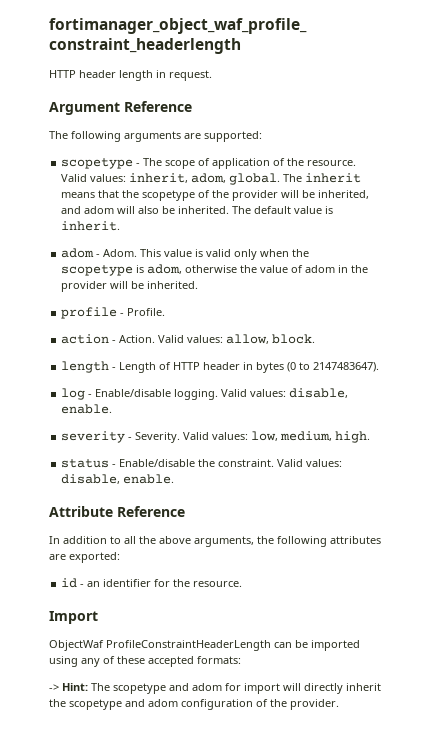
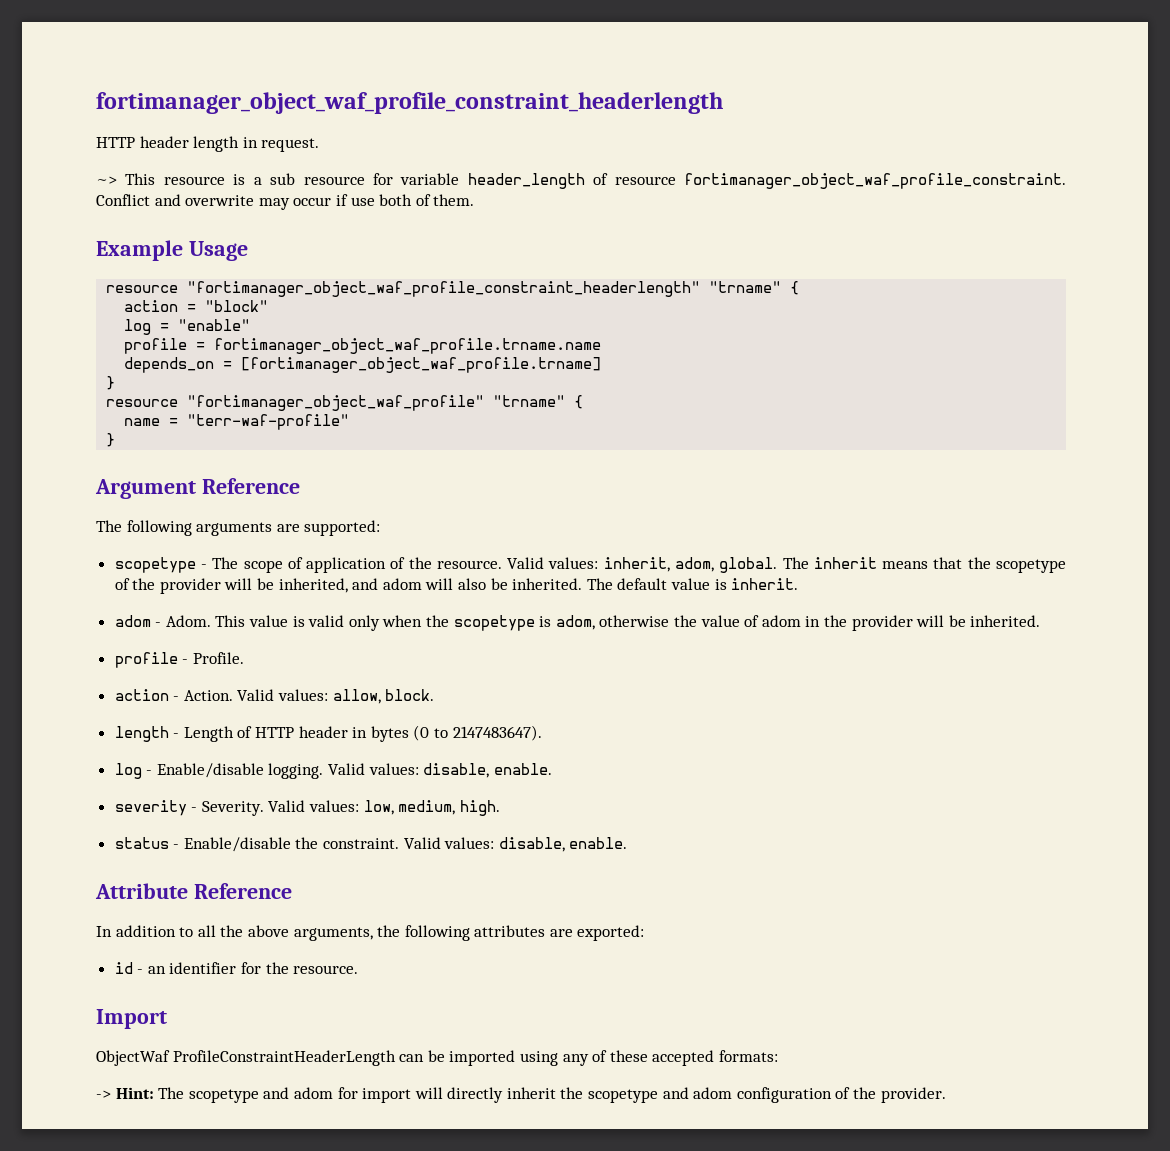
+ ~> This resource is a sub resource for variable header_length of resource fortimanager_object_waf_profile_constraint. Conflict and overwrite may occur if use both of them.
+ Example Usage
+ resource "fortimanager_object_waf_profile_constraint_headerlength" "trname" {
+ action = "block"
+ log = "enable"
+ profile = fortimanager_object_waf_profile.trname.name
+ depends_on = [fortimanager_object_waf_profile.trname]
+ }
+ resource "fortimanager_object_waf_profile" "trname" {
+ name = "terr-waf-profile"
+ }

